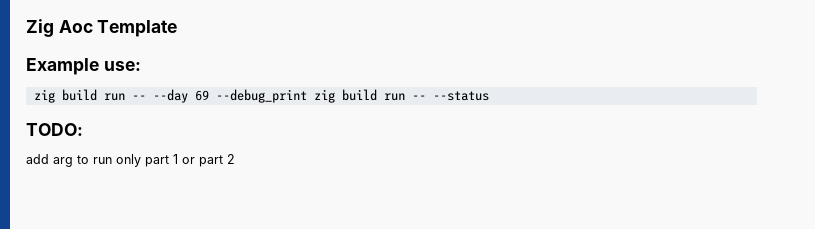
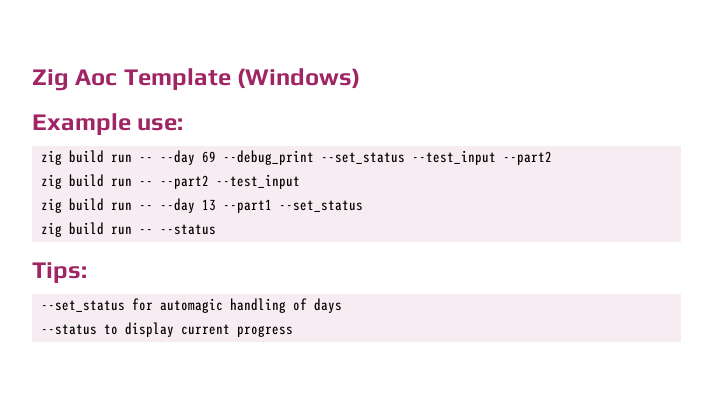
- Zig Aoc Template
+ Zig Aoc Template (Windows)
- zig build run -- --day 69 --debug_print zig build run -- --status
+ zig build run -- --day 69 --debug_print --set_status --test_input --part2
+ zig build run -- --part2 --test_input
+ zig build run -- --day 13 --part1 --set_status
+ zig build run -- --status
- TODO:
- add arg to run only part 1 or part 2
+ Tips:
+ --set_status for automagic handling of days
+ --status to display current progress

